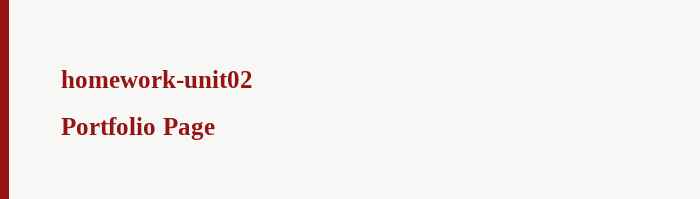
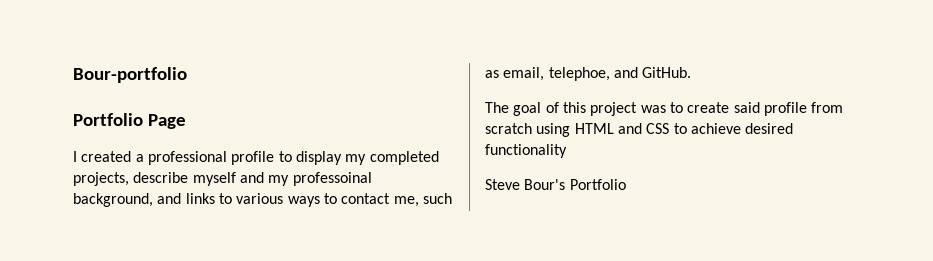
- homework-unit02
+ Bour-portfolio
+ I created a professional profile to display my completed projects, describe myself and my professoinal background, and links to various ways to contact me, such as email, telephoe, and GitHub.
+ The goal of this project was to create said profile from scratch using HTML and CSS to achieve desired functionality
+ Steve Bour's Portfolio

